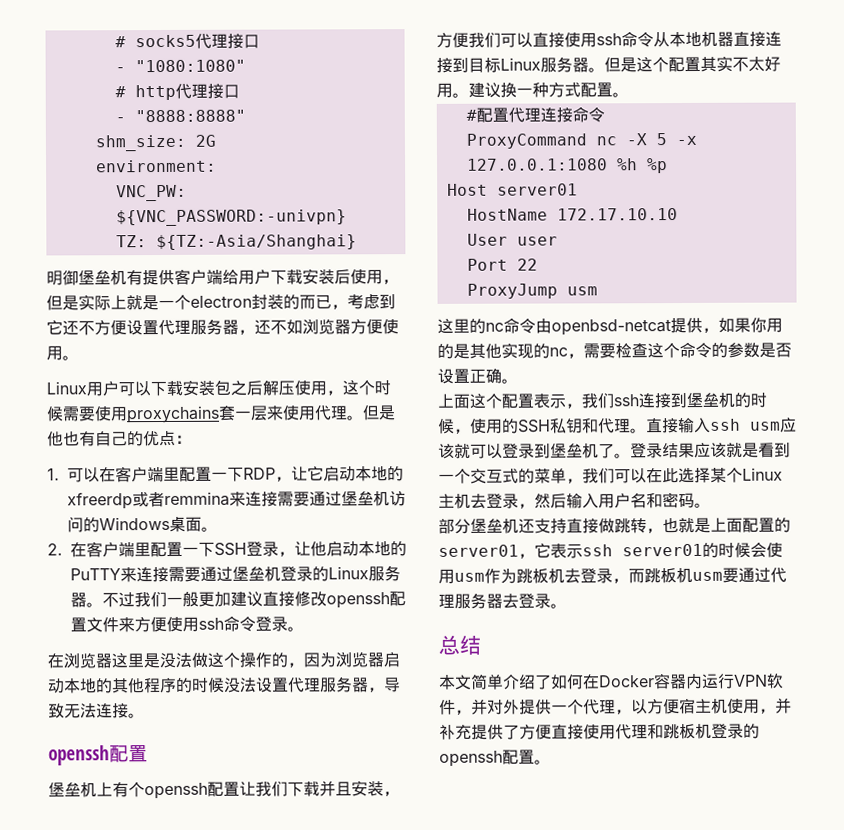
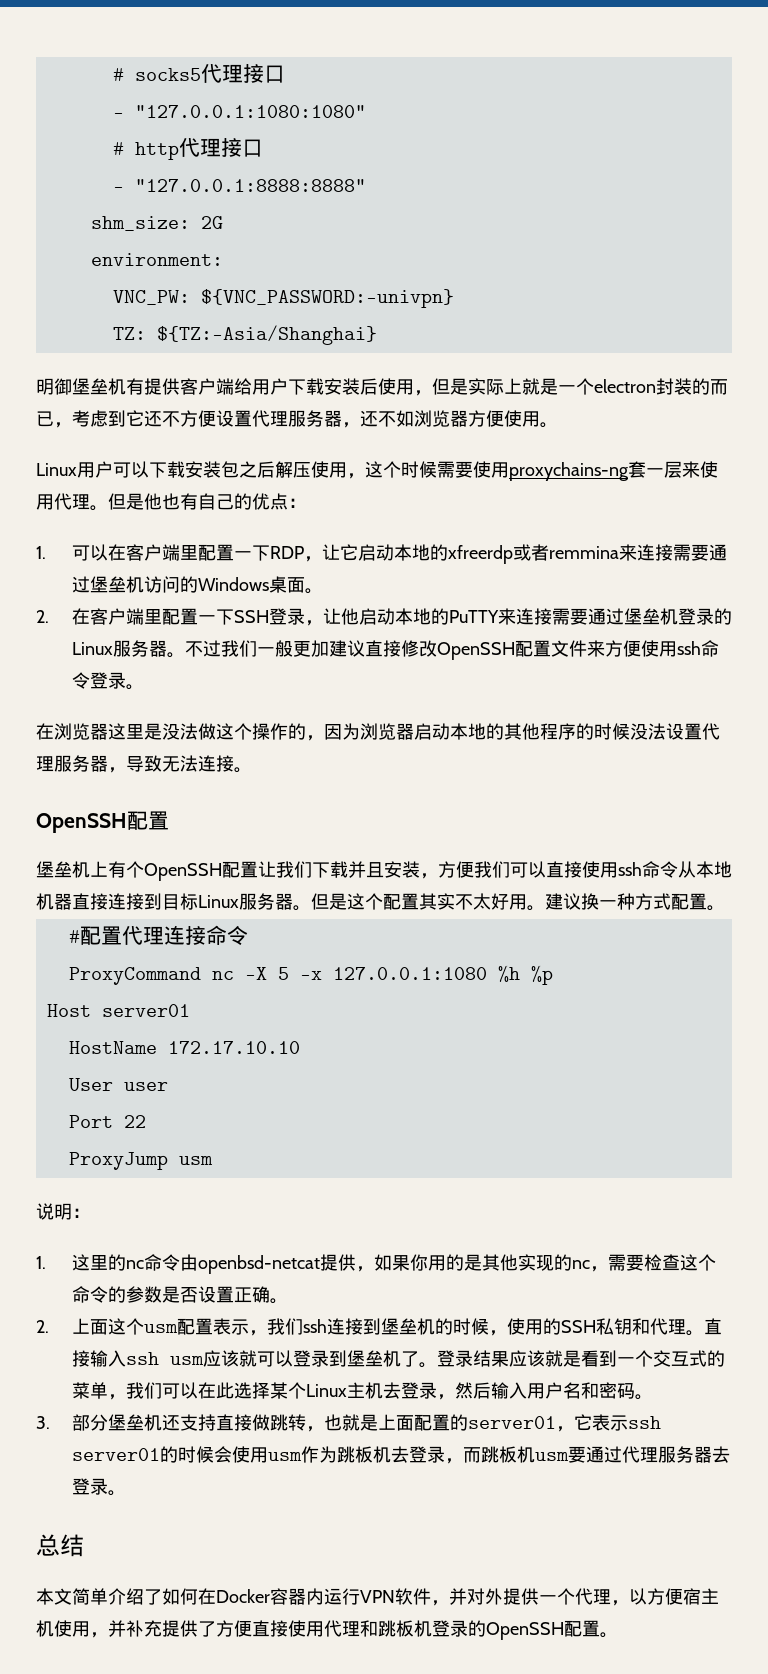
- - "1080:1080"
+ - "127.0.0.1:1080:1080"
- - "8888:8888"
+ - "127.0.0.1:8888:8888"
- Linux用户可以下载安装包之后解压使用，这个时候需要使用proxychains套一层来使用代理。
+ Linux用户可以下载安装包之后解压使用，这个时候需要使用proxychains-ng套一层来使用代理。
- 不过我们一般更加建议直接修改openssh配置文件来方便使用ssh命令登录。
+ 不过我们一般更加建议直接修改OpenSSH配置文件来方便使用ssh命令登录。
  在浏览器这里是没法做这个操作的，因为浏览器启动本地的其他程序的时候没法设置代理服务器，导致无法连接。
- openssh配置
+ OpenSSH配置
- 堡垒机上有个openssh配置让我们下载并且安装，方便我们可以直接使用ssh命令从本地机器直接连接到目标Linux服务器。
+ 堡垒机上有个OpenSSH配置让我们下载并且安装，方便我们可以直接使用ssh命令从本地机器直接连接到目标Linux服务器。
- 这里的nc命令由openbsd-netcat提供，如果你用的是其他实现的nc，需要检查这个命令的参数是否设置正确。
+ 说明：
+ 1.这里的nc命令由openbsd-netcat提供，如果你用的是其他实现的nc，需要检查这个命令的参数是否设置正确。
- 上面这个配置表示，我们ssh连接到堡垒机的时候，使用的SSH私钥和代理。
+ 2.上面这个usm配置表示，我们ssh连接到堡垒机的时候，使用的SSH私钥和代理。
- 部分堡垒机还支持直接做跳转，也就是上面配置的server01，它表示ssh server01的时候会使用usm作为跳板机去登录，而跳板机usm要通过代理服务器去登录。
+ 3.部分堡垒机还支持直接做跳转，也就是上面配置的server01，它表示ssh server01的时候会使用usm作为跳板机去登录，而跳板机usm要通过代理服务器去登录。
- 本文简单介绍了如何在Docker容器内运行VPN软件，并对外提供一个代理，以方便宿主机使用，并补充提供了方便直接使用代理和跳板机登录的openssh配置。
+ 本文简单介绍了如何在Docker容器内运行VPN软件，并对外提供一个代理，以方便宿主机使用，并补充提供了方便直接使用代理和跳板机登录的OpenSSH配置。

